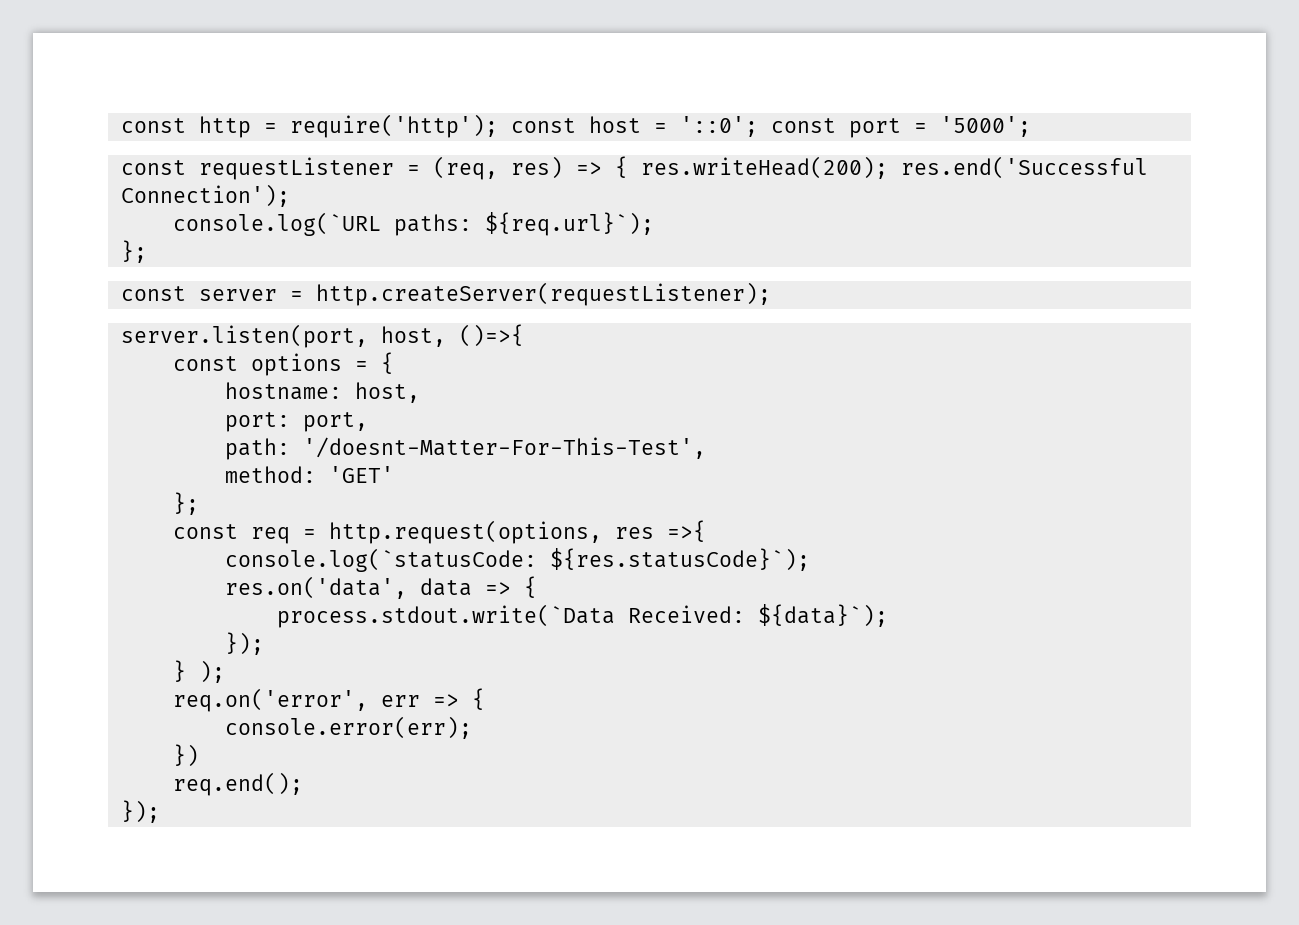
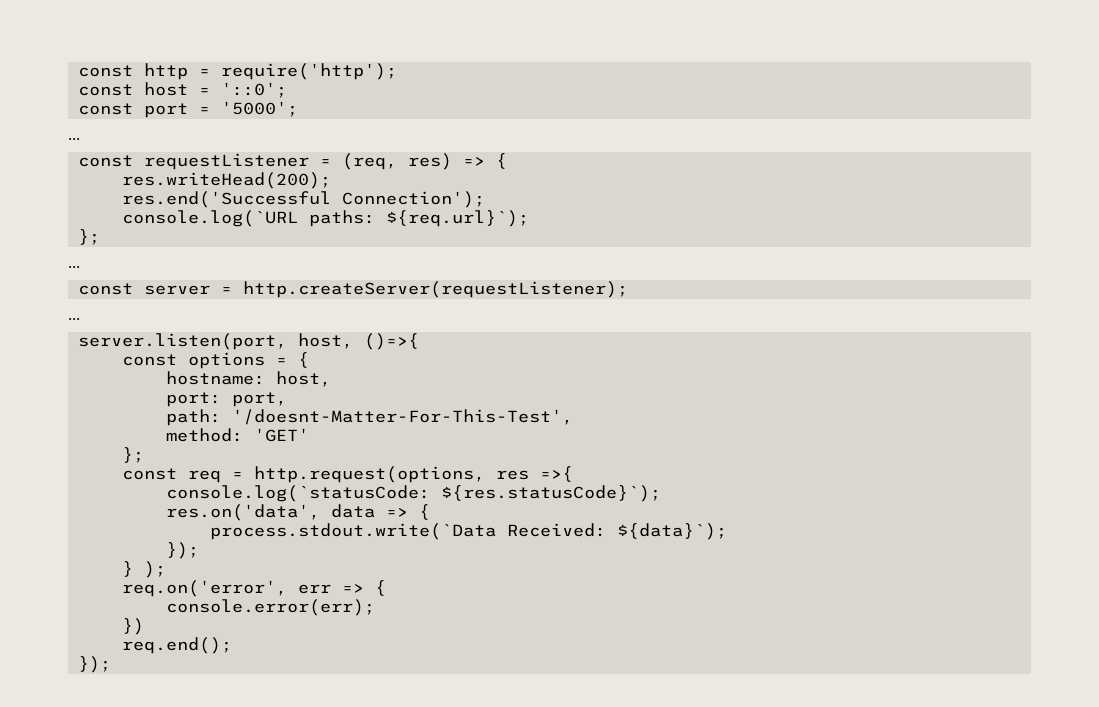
- const http = require('http'); const host = '::0'; const port = '5000';
+ const http = require('http');
+ const host = '::0';
+ const port = '5000';
+ ...
- const requestListener = (req, res) => { res.writeHead(200); res.end('Successful Connection');
+ const requestListener = (req, res) => {
+ res.writeHead(200);
+ res.end('Successful Connection');
  console.log(`URL paths: ${req.url}`);
  };
+ ...
  const server = http.createServer(requestListener);
+ ...

